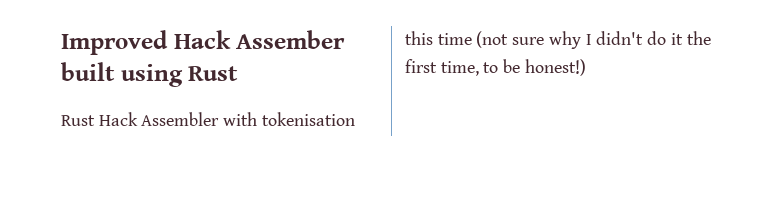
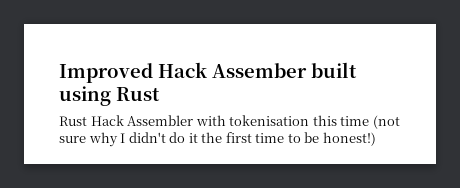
- Rust Hack Assembler with tokenisation this time (not sure why I didn't do it the first time, to be honest!)
+ Rust Hack Assembler with tokenisation this time (not sure why I didn't do it the first time to be honest!)

